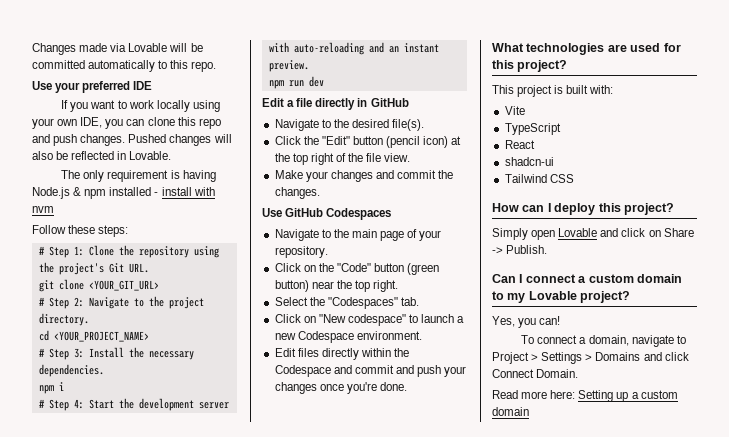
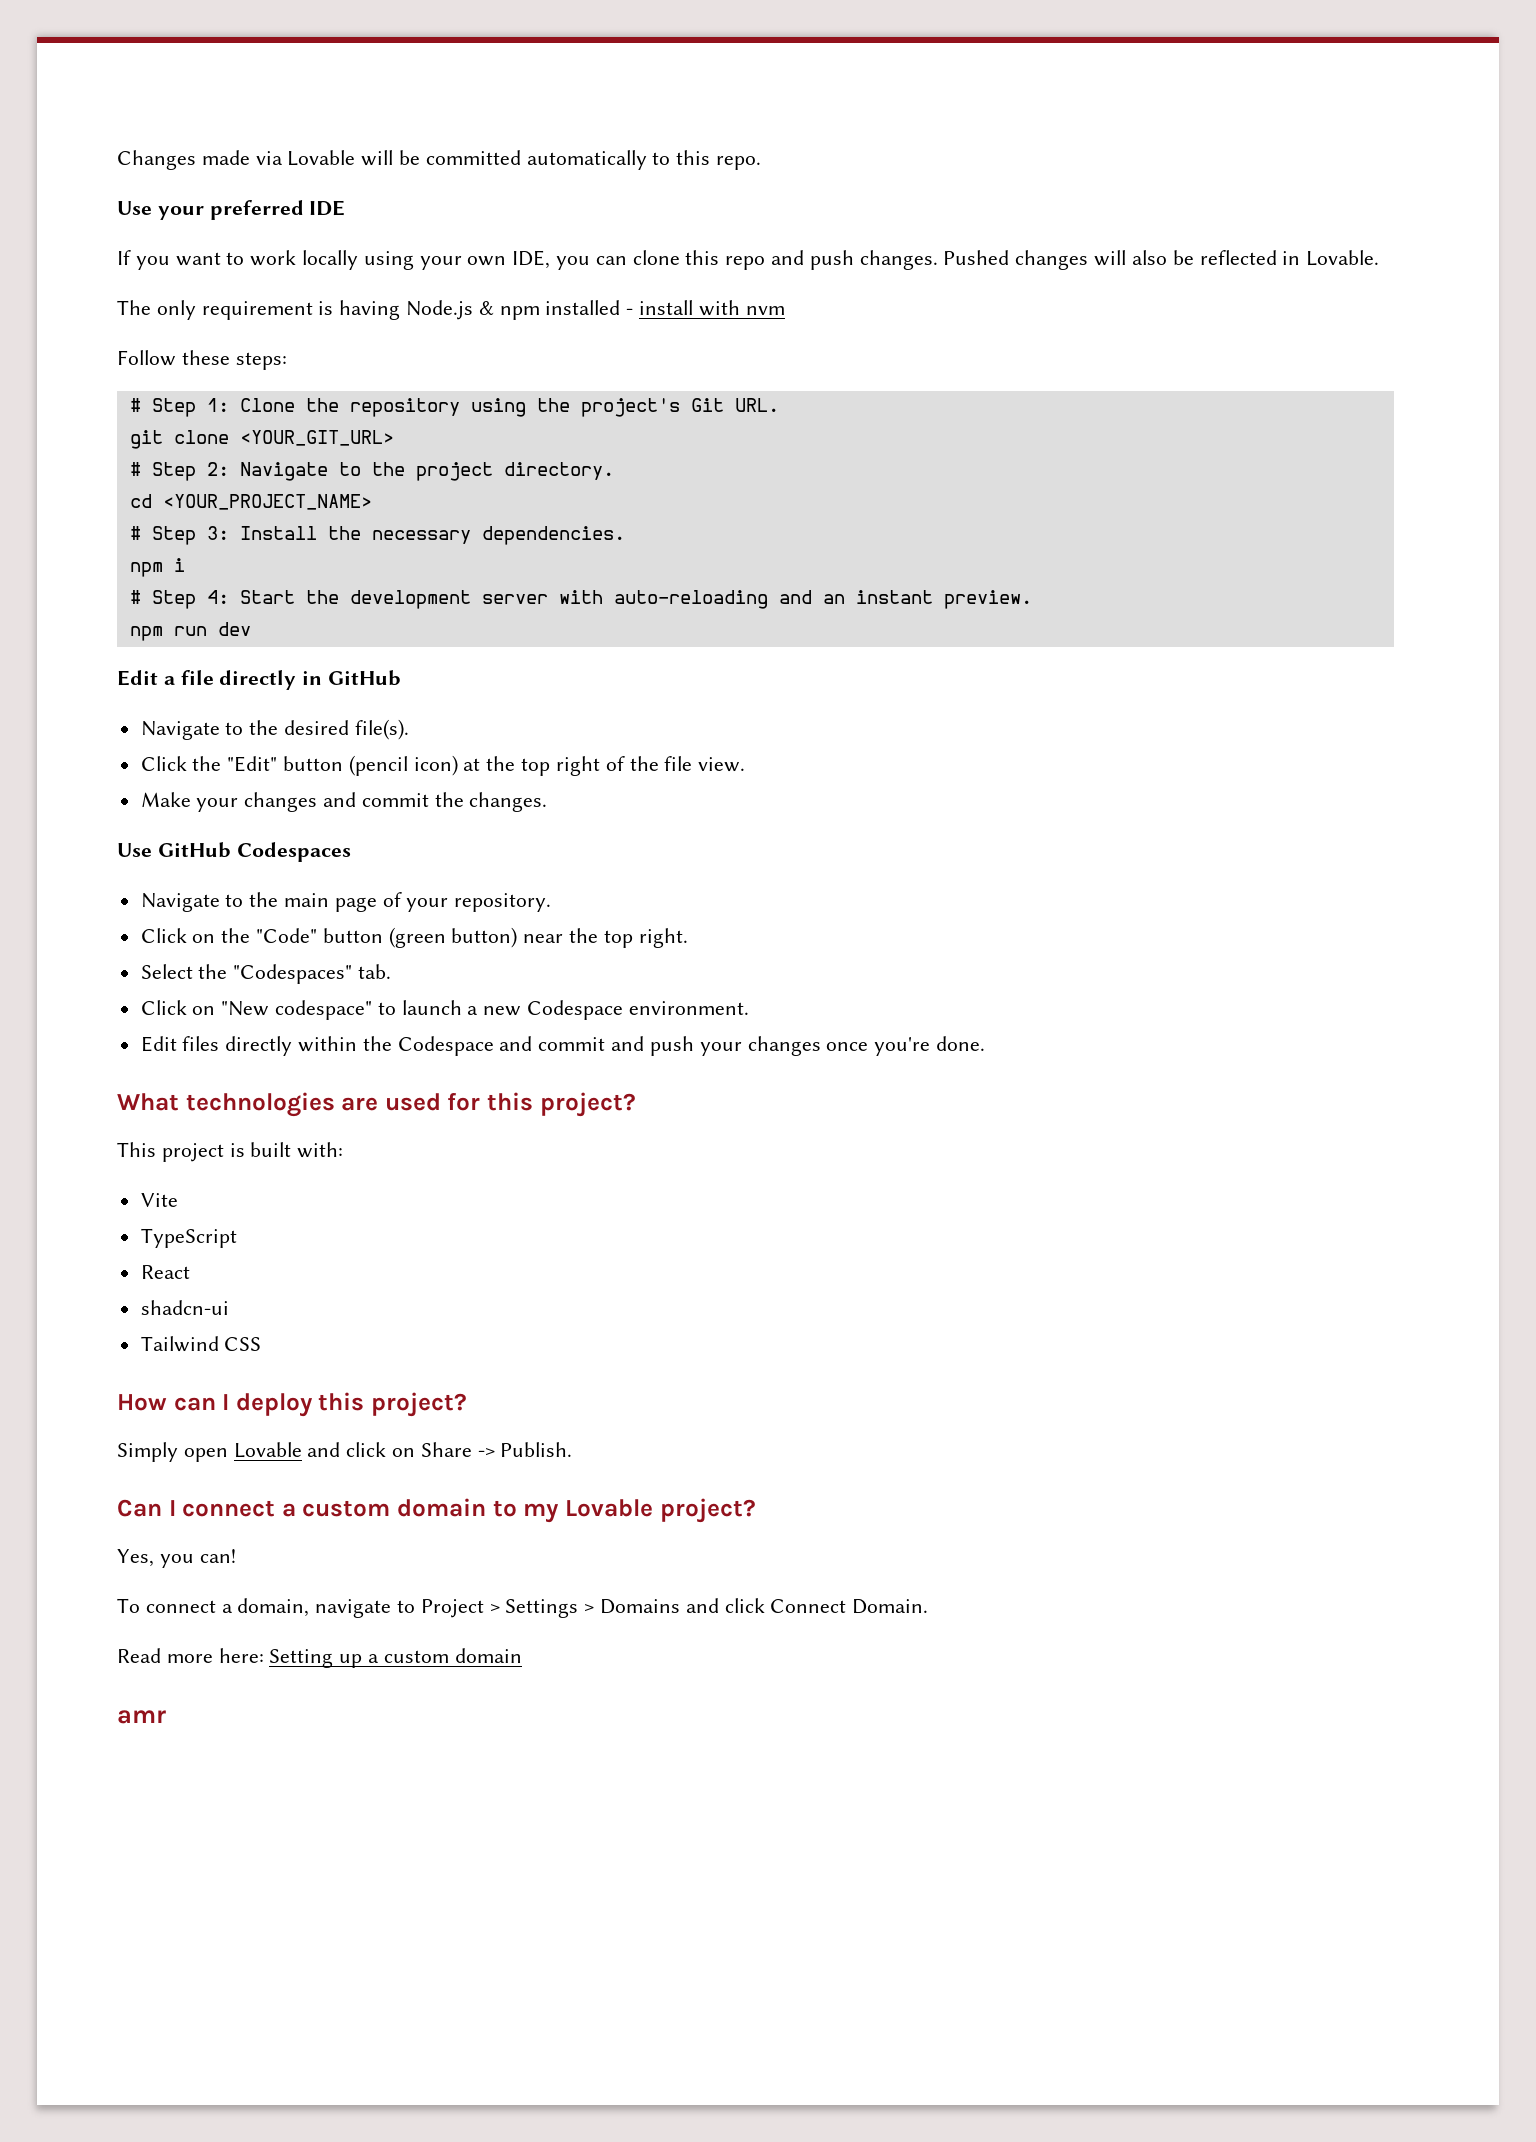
+ amr

